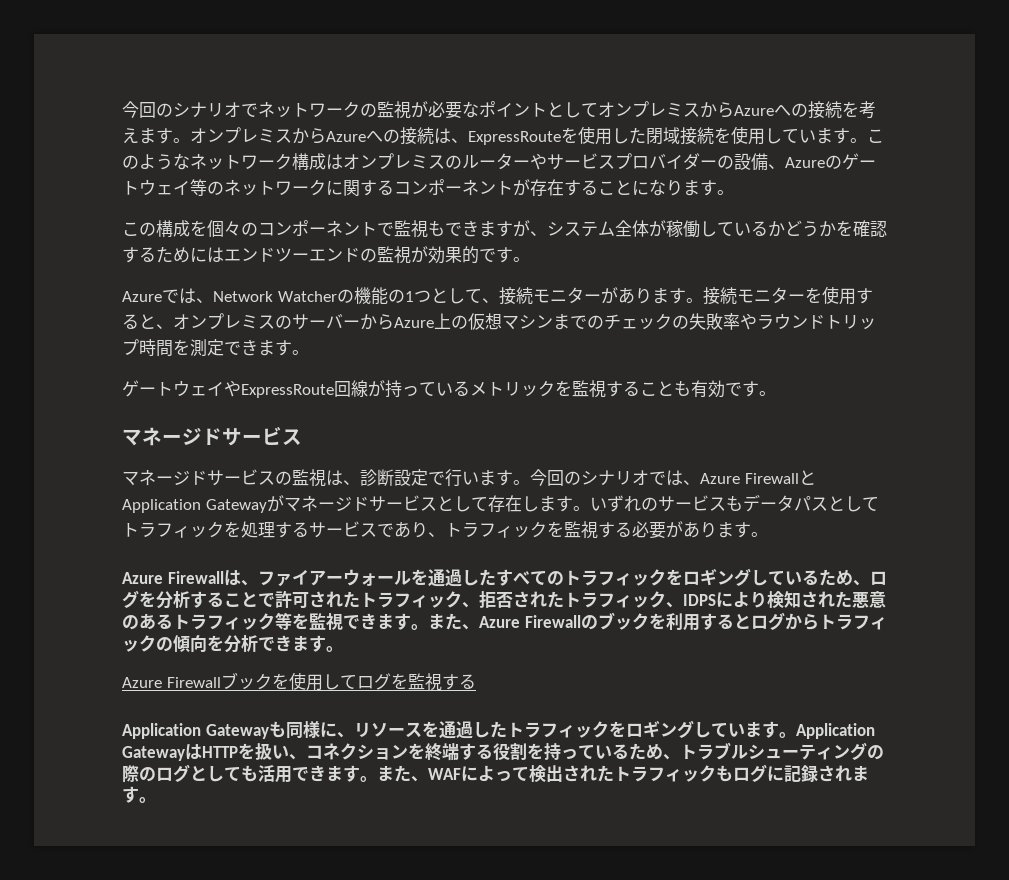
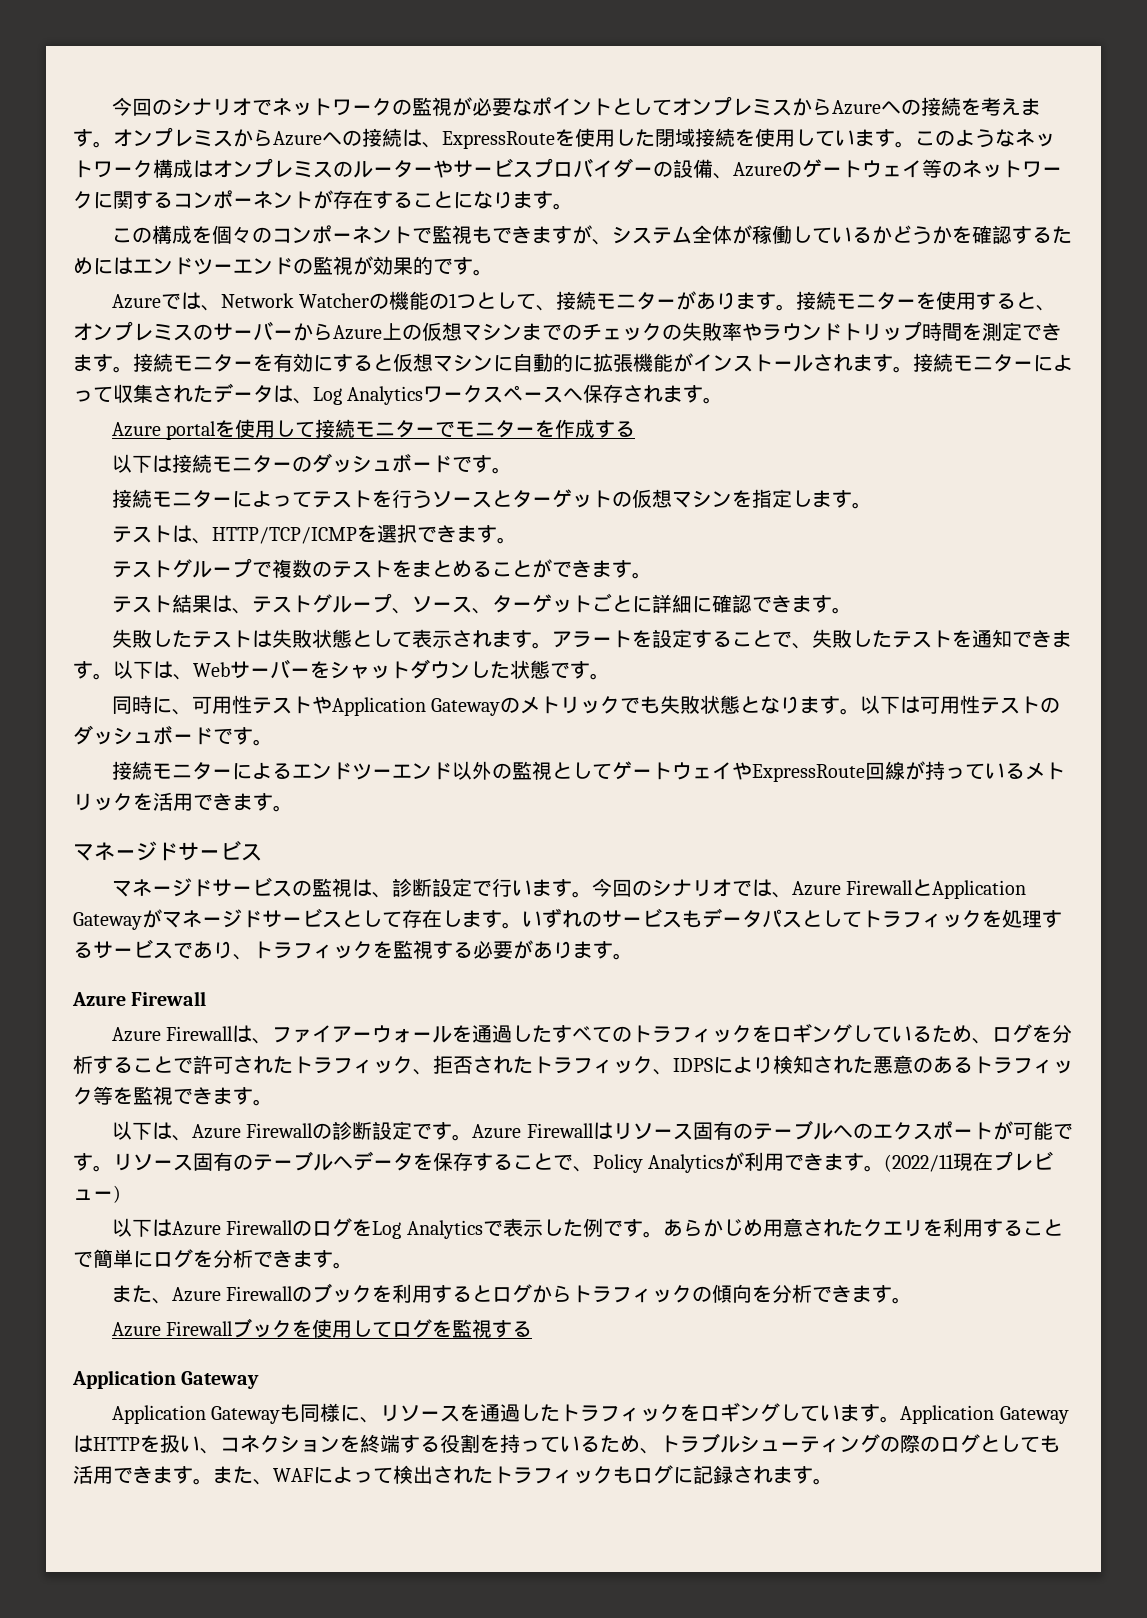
- 接続モニターを使用すると、オンプレミスのサーバーからAzure上の仮想マシンまでのチェックの失敗率やラウンドトリップ時間を測定できます。
- ゲートウェイやExpressRoute回線が持っているメトリックを監視することも有効です。
+ 接続モニターを使用すると、オンプレミスのサーバーからAzure上の仮想マシンまでのチェックの失敗率やラウンドトリップ時間を測定できます。接続モニターを有効にすると仮想マシンに自動的に拡張機能がインストールされます。接続モニターによって収集されたデータは、Log Analyticsワークスペースへ保存されます。
+ Azure portalを使用して接続モニターでモニターを作成する
+ 以下は接続モニターのダッシュボードです。
+ 接続モニターによってテストを行うソースとターゲットの仮想マシンを指定します。
+ テストは、HTTP/TCP/ICMPを選択できます。
+ テストグループで複数のテストをまとめることができます。
+ テスト結果は、テストグループ、ソース、ターゲットごとに詳細に確認できます。
+ 失敗したテストは失敗状態として表示されます。アラートを設定することで、失敗したテストを通知できます。以下は、Webサーバーをシャットダウンした状態です。
+ 同時に、可用性テストやApplication Gatewayのメトリックでも失敗状態となります。以下は可用性テストのダッシュボードです。
+ 接続モニターによるエンドツーエンド以外の監視としてゲートウェイやExpressRoute回線が持っているメトリックを活用できます。
  いずれのサービスもデータパスとしてトラフィックを処理するサービスであり、トラフィックを監視する必要があります。
- Azure Firewallは、ファイアーウォールを通過したすべてのトラフィックをロギングしているため、ログを分析することで許可されたトラフィック、拒否されたトラフィック、IDPSにより検知された悪意のあるトラフィック等を監視できます。また、Azure Firewallのブックを利用するとログからトラフィックの傾向を分析できます。
+ Azure Firewall
+ Azure Firewallは、ファイアーウォールを通過したすべてのトラフィックをロギングしているため、ログを分析することで許可されたトラフィック、拒否されたトラフィック、IDPSにより検知された悪意のあるトラフィック等を監視できます。
+ 以下は、Azure Firewallの診断設定です。Azure Firewallはリソース固有のテーブルへのエクスポートが可能です。リソース固有のテーブルへデータを保存することで、Policy Analyticsが利用できます。(2022/11現在プレビュー)
+ 以下はAzure FirewallのログをLog Analyticsで表示した例です。あらかじめ用意されたクエリを利用することで簡単にログを分析できます。
+ また、Azure Firewallのブックを利用するとログからトラフィックの傾向を分析できます。
  Azure Firewallブックを使用してログを監視する
+ Application Gateway

